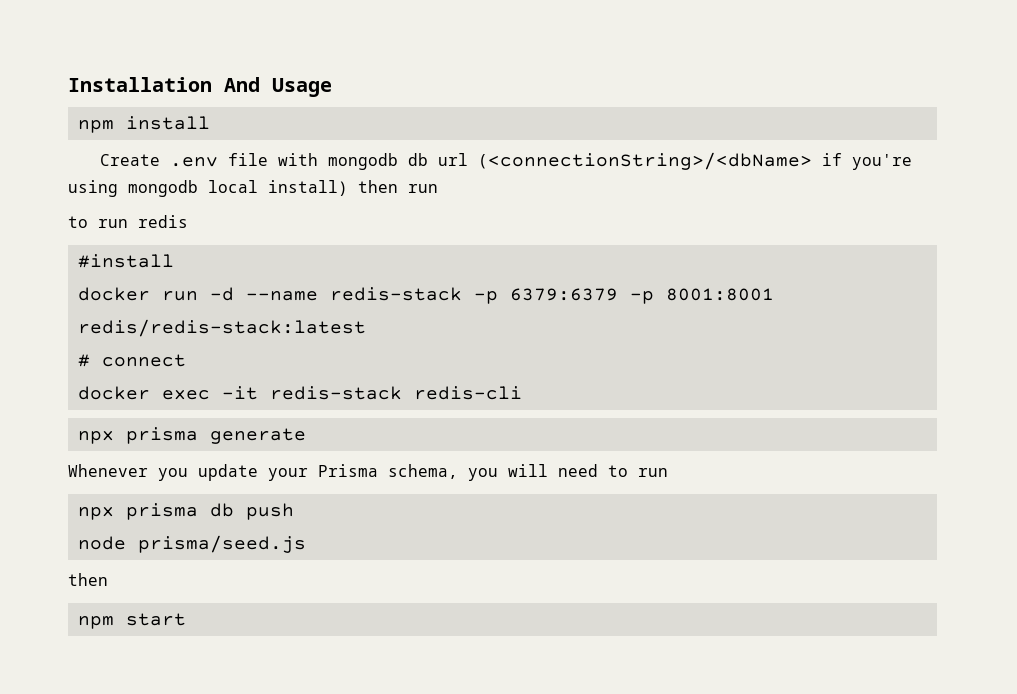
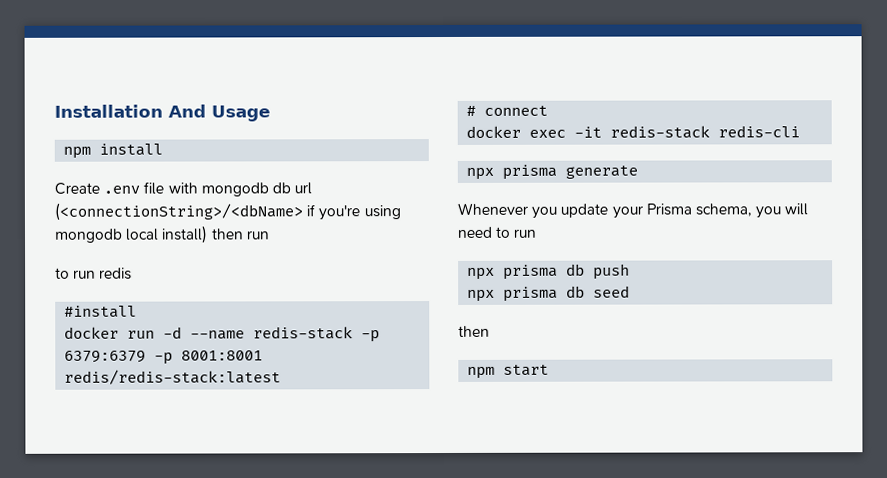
- node prisma/seed.js
+ npx prisma db seed

